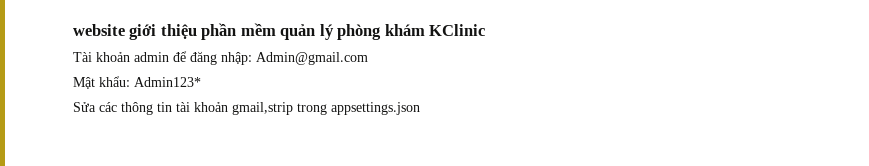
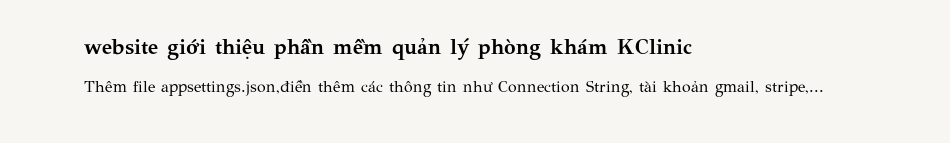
- Tài khoản admin để đăng nhập: Admin@gmail.com
- Mật khẩu: Admin123*
- Sửa các thông tin tài khoản gmail,strip trong appsettings.json
+ Thêm file appsettings.json,điền thêm các thông tin như Connection String, tài khoản gmail, stripe,...

